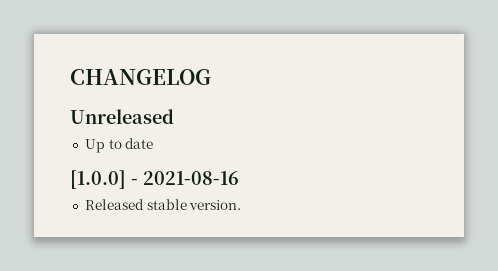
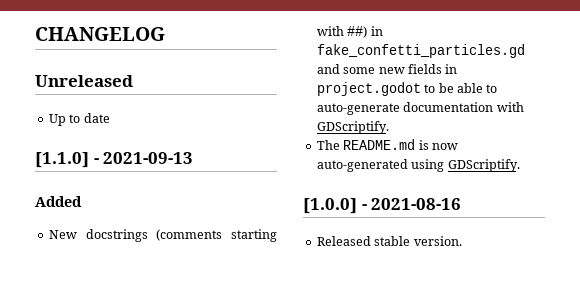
+ [1.1.0] - 2021-09-13
+ Added
+ New docstrings (comments starting with ##) in fake_confetti_particles.gd and some new fields in project.godot to be able to auto-generate documentation with GDScriptify.
+ The README.md is now auto-generated using GDScriptify.

